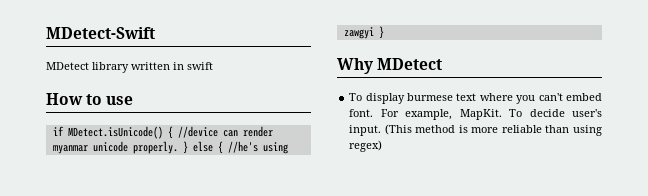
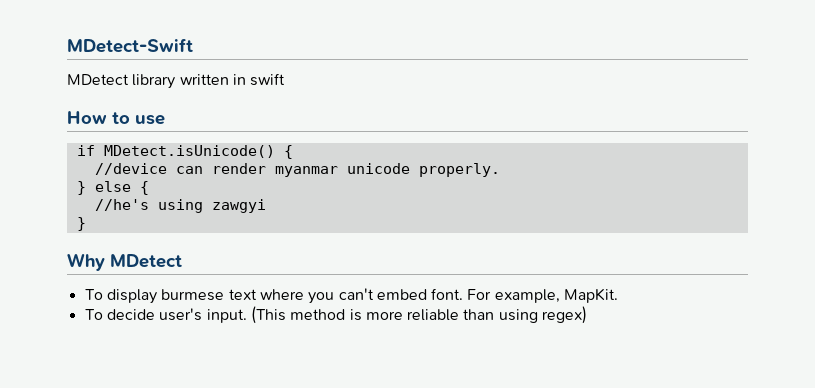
- if MDetect.isUnicode() { //device can render myanmar unicode properly. } else { //he's using zawgyi }
+ if MDetect.isUnicode() {
+ //device can render myanmar unicode properly.
+ } else {
+ //he's using zawgyi
+ }
- For example, MapKit. To decide user's input.
+ For example, MapKit.
+ To decide user's input.

